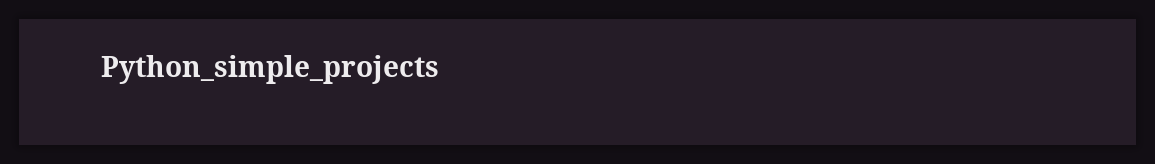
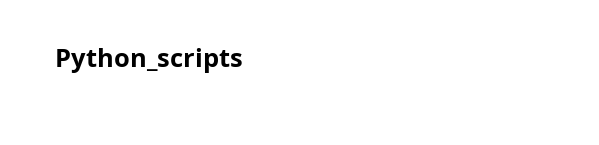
- Python_simple_projects
+ Python_scripts

